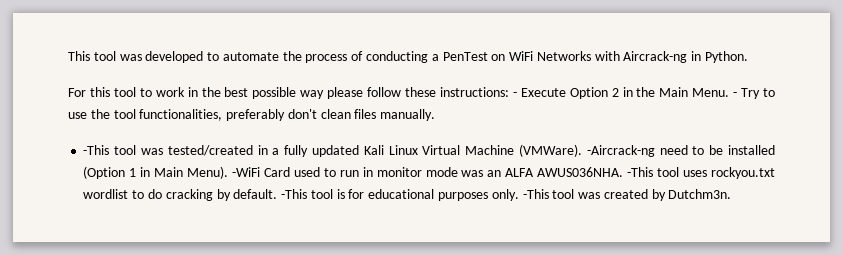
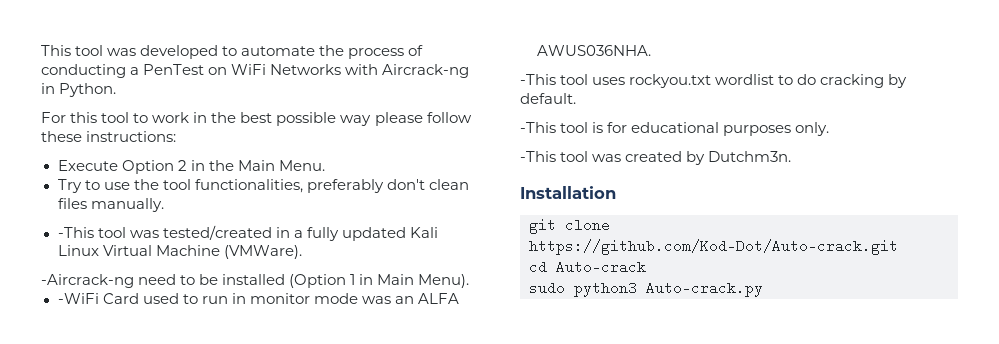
- For this tool to work in the best possible way please follow these instructions: - Execute Option 2 in the Main Menu. - Try to use the tool functionalities, preferably don't clean files manually.
+ For this tool to work in the best possible way please follow these instructions:
+ Execute Option 2 in the Main Menu.
+ Try to use the tool functionalities, preferably don't clean files manually.
- -This tool was tested/created in a fully updated Kali Linux Virtual Machine (VMWare). -Aircrack-ng need to be installed (Option 1 in Main Menu). -WiFi Card used to run in monitor mode was an ALFA AWUS036NHA. -This tool uses rockyou.txt wordlist to do cracking by default. -This tool is for educational purposes only. -This tool was created by Dutchm3n.
+ -This tool was tested/created in a fully updated Kali Linux Virtual Machine (VMWare).
+ -Aircrack-ng need to be installed (Option 1 in Main Menu).
+ -WiFi Card used to run in monitor mode was an ALFA AWUS036NHA.
+ -This tool uses rockyou.txt wordlist to do cracking by default.
+ -This tool is for educational purposes only.
+ -This tool was created by Dutchm3n.
+ Installation
+ git clone https://github.com/Kod-Dot/Auto-crack.git
+ cd Auto-crack
+ sudo python3 Auto-crack.py

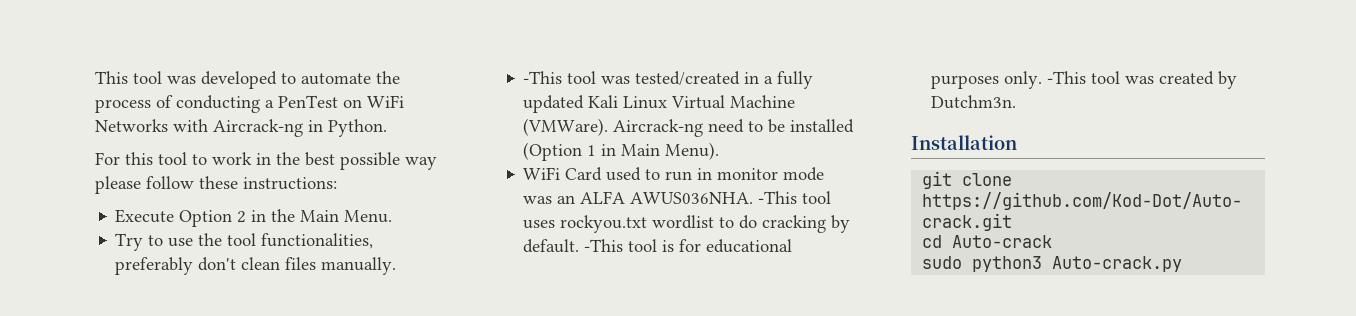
- -This tool was tested/created in a fully updated Kali Linux Virtual Machine (VMWare).
- -Aircrack-ng need to be installed (Option 1 in Main Menu).
+ -This tool was tested/created in a fully updated Kali Linux Virtual Machine (VMWare). Aircrack-ng need to be installed (Option 1 in Main Menu).
- -WiFi Card used to run in monitor mode was an ALFA AWUS036NHA.
- -This tool uses rockyou.txt wordlist to do cracking by default.
- -This tool is for educational purposes only.
- -This tool was created by Dutchm3n.
+ WiFi Card used to run in monitor mode was an ALFA AWUS036NHA. -This tool uses rockyou.txt wordlist to do cracking by default. -This tool is for educational purposes only. -This tool was created by Dutchm3n.

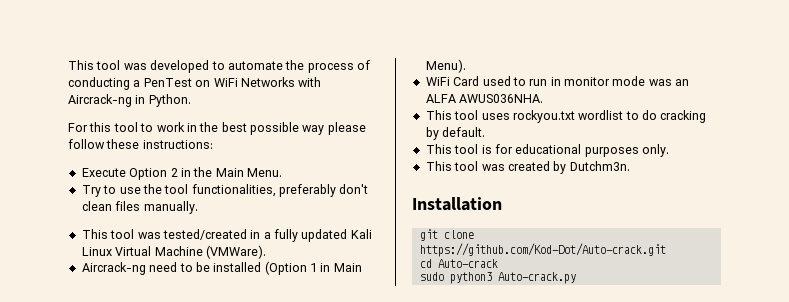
- -This tool was tested/created in a fully updated Kali Linux Virtual Machine (VMWare). Aircrack-ng need to be installed (Option 1 in Main Menu).
+ This tool was tested/created in a fully updated Kali Linux Virtual Machine (VMWare).
+ Aircrack-ng need to be installed (Option 1 in Main Menu).
- WiFi Card used to run in monitor mode was an ALFA AWUS036NHA. -This tool uses rockyou.txt wordlist to do cracking by default. -This tool is for educational purposes only. -This tool was created by Dutchm3n.
+ WiFi Card used to run in monitor mode was an ALFA AWUS036NHA.
+ This tool uses rockyou.txt wordlist to do cracking by default.
+ This tool is for educational purposes only.
+ This tool was created by Dutchm3n.

